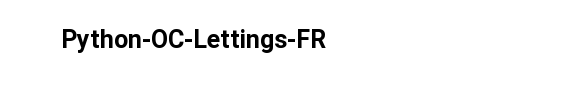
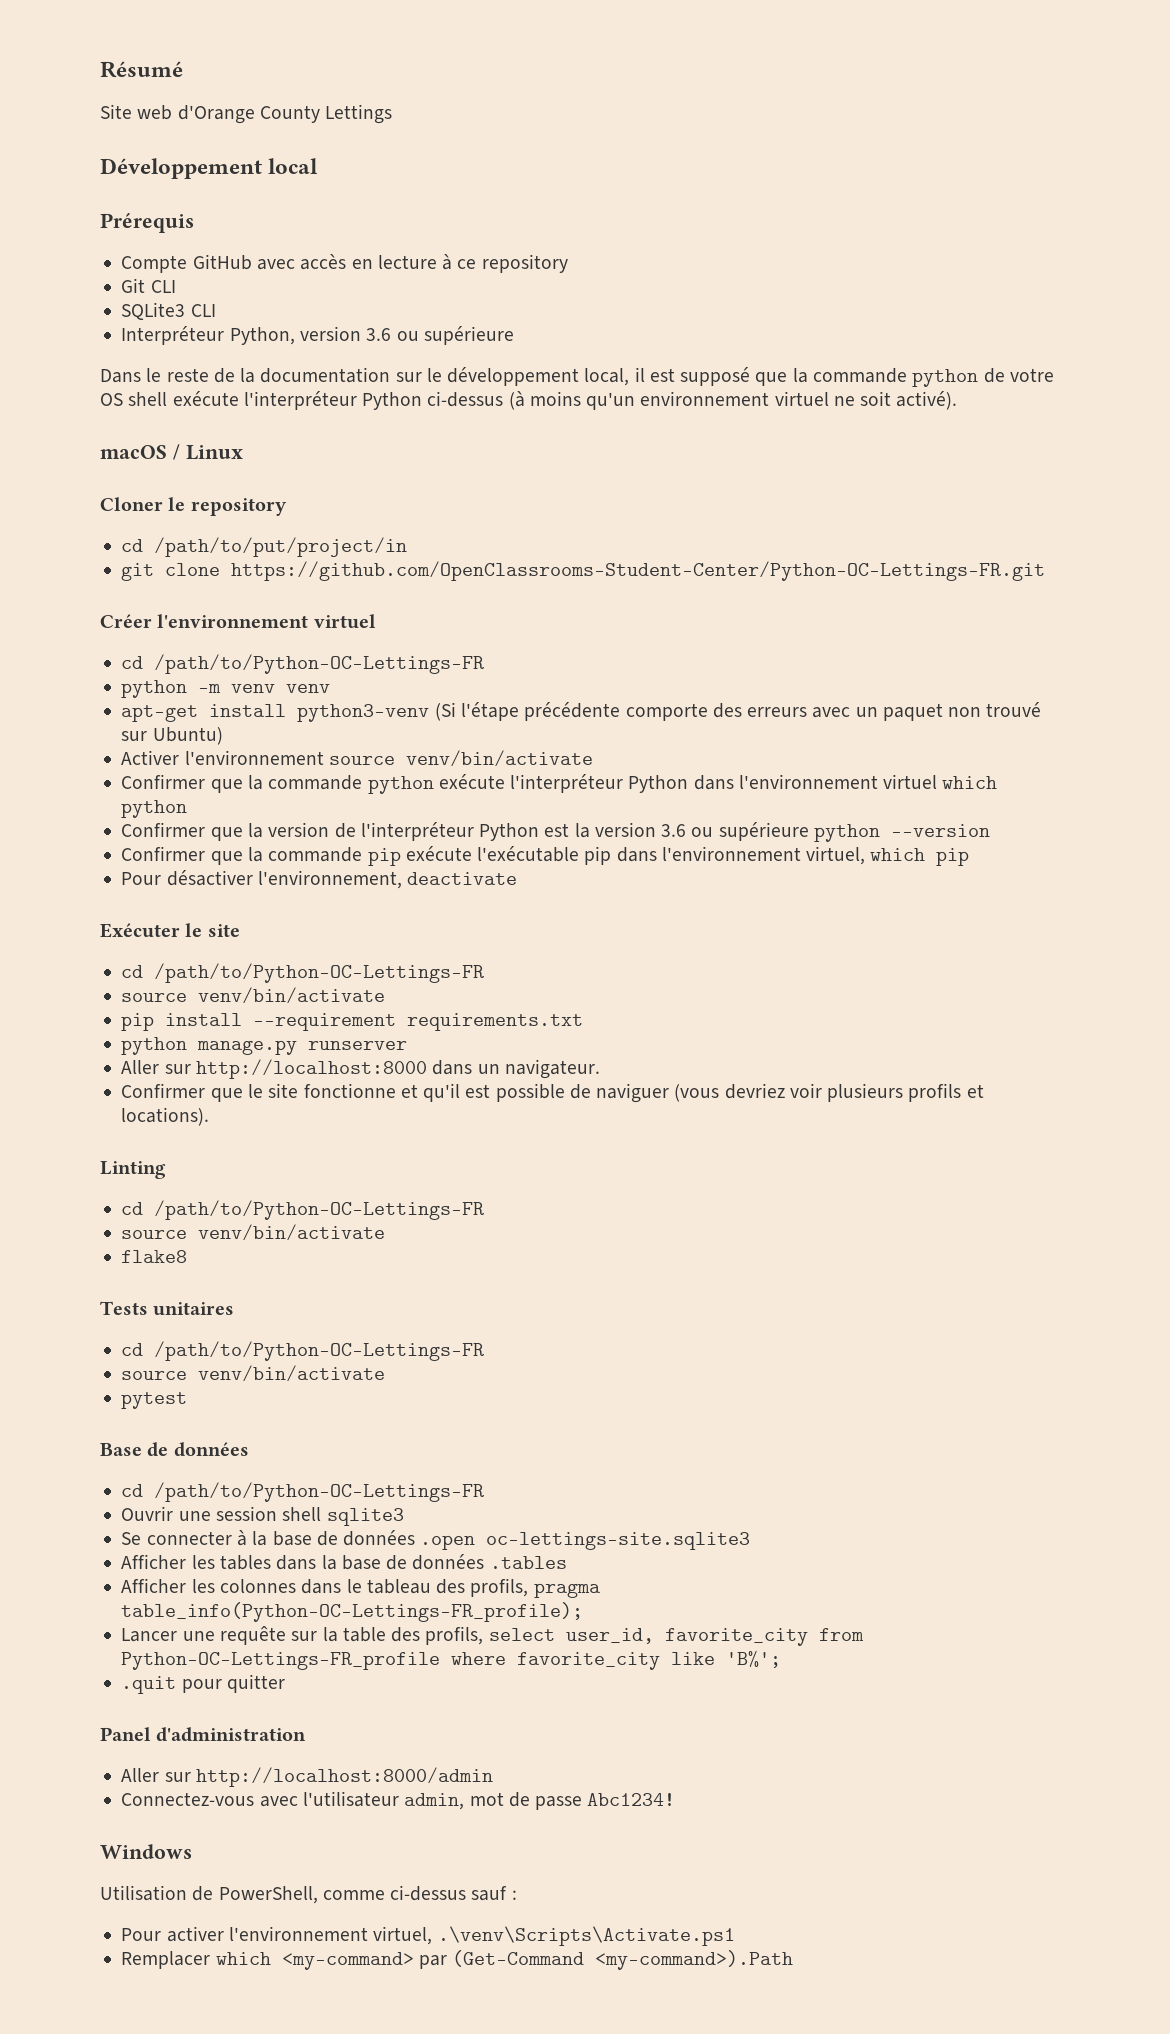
- Python-OC-Lettings-FR
+ Résumé
+ Site web d'Orange County Lettings
+ Développement local
+ Prérequis
+ Compte GitHub avec accès en lecture à ce repository
+ Git CLI
+ SQLite3 CLI
+ Interpréteur Python, version 3.6 ou supérieure
+ Dans le reste de la documentation sur le développement local, il est supposé que la commande python de votre OS shell exécute l'interpréteur Python ci-dessus (à moins qu'un environnement virtuel ne soit activé).
+ macOS / Linux
+ Cloner le repository
+ cd /path/to/put/project/in
+ git clone https://github.com/OpenClassrooms-Student-Center/Python-OC-Lettings-FR.git
+ Créer l'environnement virtuel
+ cd /path/to/Python-OC-Lettings-FR
+ python -m venv venv
+ apt-get install python3-venv (Si l'étape précédente comporte des erreurs avec un paquet non trouvé sur Ubuntu)
+ Activer l'environnement source venv/bin/activate
+ Confirmer que la commande python exécute l'interpréteur Python dans l'environnement virtuel which python
+ Confirmer que la version de l'interpréteur Python est la version 3.6 ou supérieure python --version
+ Confirmer que la commande pip exécute l'exécutable pip dans l'environnement virtuel, which pip
+ Pour désactiver l'environnement, deactivate
+ Exécuter le site
+ cd /path/to/Python-OC-Lettings-FR
+ source venv/bin/activate
+ pip install --requirement requirements.txt
+ python manage.py runserver
+ Aller sur http://localhost:8000 dans un navigateur.
+ Confirmer que le site fonctionne et qu'il est possible de naviguer (vous devriez voir plusieurs profils et locations).
+ Linting
+ cd /path/to/Python-OC-Lettings-FR
+ source venv/bin/activate
+ flake8
+ Tests unitaires
+ cd /path/to/Python-OC-Lettings-FR
+ source venv/bin/activate
+ pytest
+ Base de données
+ cd /path/to/Python-OC-Lettings-FR
+ Ouvrir une session shell sqlite3
+ Se connecter à la base de données .open oc-lettings-site.sqlite3
+ Afficher les tables dans la base de données .tables
+ Afficher les colonnes dans le tableau des profils, pragma table_info(Python-OC-Lettings-FR_profile);
+ Lancer une requête sur la table des profils, select user_id, favorite_city from Python-OC-Lettings-FR_profile where favorite_city like 'B%';
+ .quit pour quitter
+ Panel d'administration
+ Aller sur http://localhost:8000/admin
+ Connectez-vous avec l'utilisateur admin, mot de passe Abc1234!
+ Windows
+ Utilisation de PowerShell, comme ci-dessus sauf :
+ Pour activer l'environnement virtuel, .\venv\Scripts\Activate.ps1
+ Remplacer which <my-command> par (Get-Command <my-command>).Path

